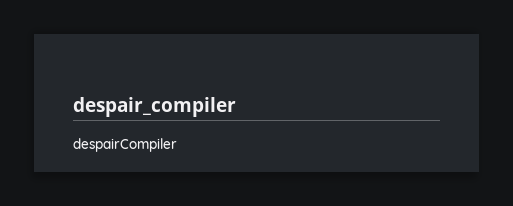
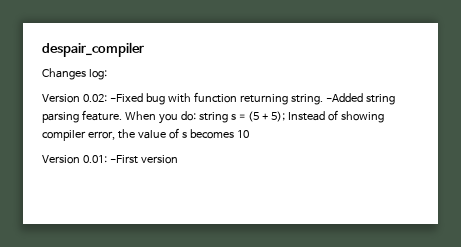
- despairCompiler
+ Changes log:
+ Version 0.02: -Fixed bug with function returning string. -Added string parsing feature. When you do: string s = (5 + 5); Instead of showing compiler error, the value of s becomes 10
+ Version 0.01: -First version

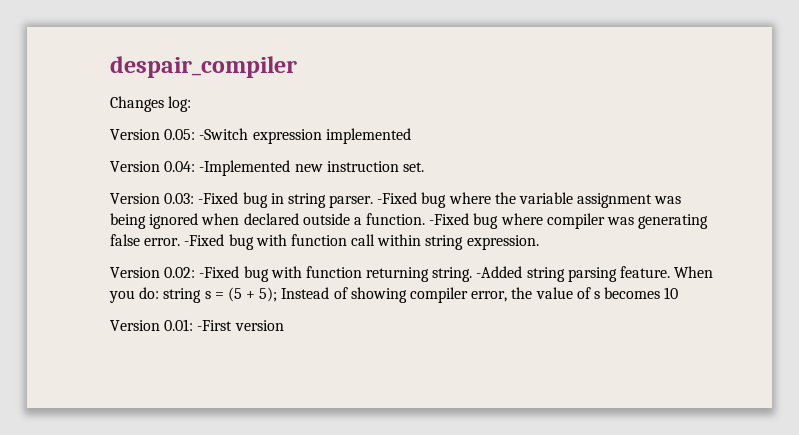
+ Version 0.05: -Switch expression implemented
+ Version 0.04: -Implemented new instruction set.
+ Version 0.03: -Fixed bug in string parser. -Fixed bug where the variable assignment was being ignored when declared outside a function. -Fixed bug where compiler was generating false error. -Fixed bug with function call within string expression.

